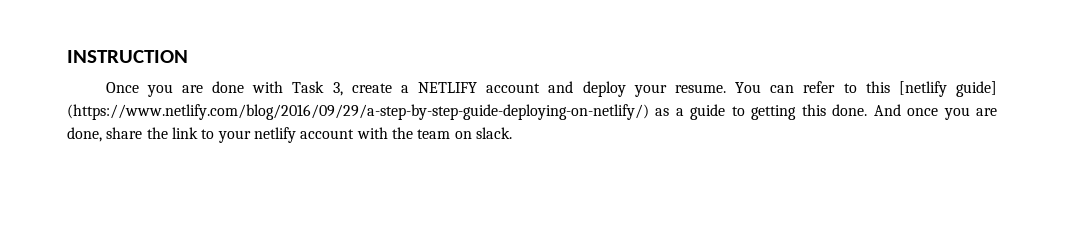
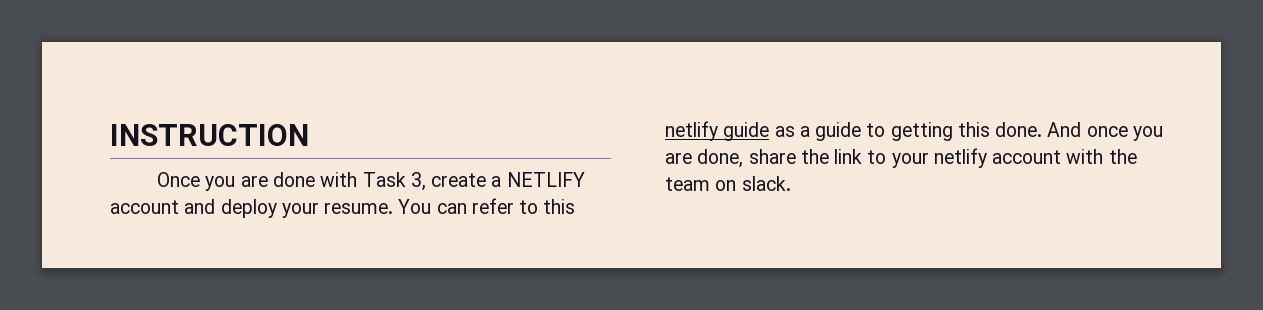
- You can refer to this [netlify guide] (https://www.netlify.com/blog/2016/09/29/a-step-by-step-guide-deploying-on-netlify/) as a guide to getting this done.
+ You can refer to this netlify guide as a guide to getting this done.

